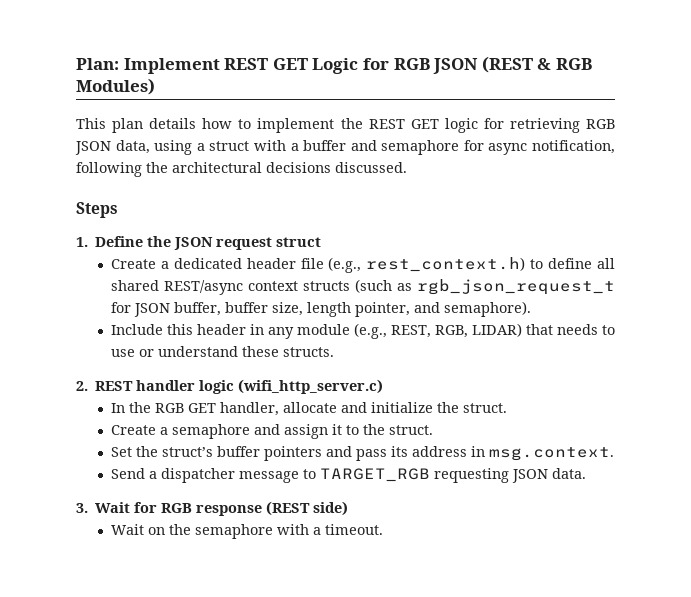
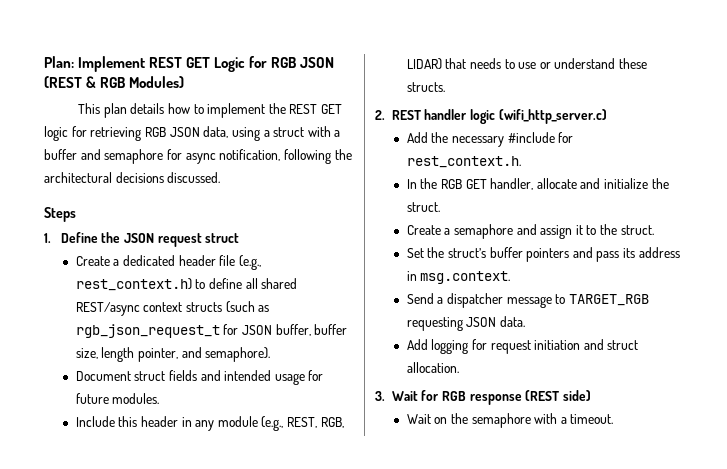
+ Document struct fields and intended usage for future modules.
+ Add the necessary #include for rest_context.h.
+ Add logging for request initiation and struct allocation.

